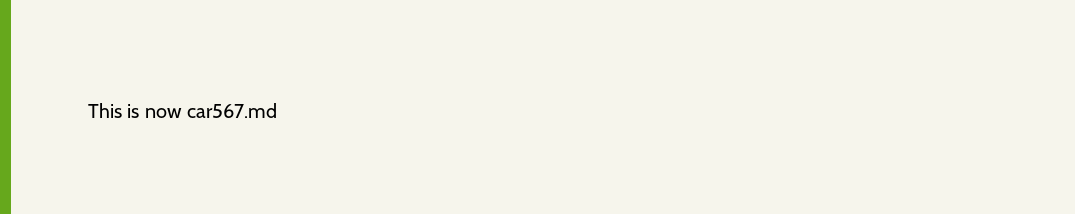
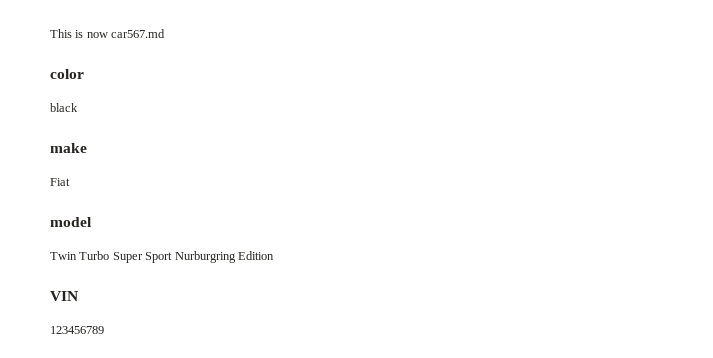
+ color
+ black
+ make
+ Fiat
+ model
+ Twin Turbo Super Sport Nurburgring Edition
+ VIN
+ 123456789

